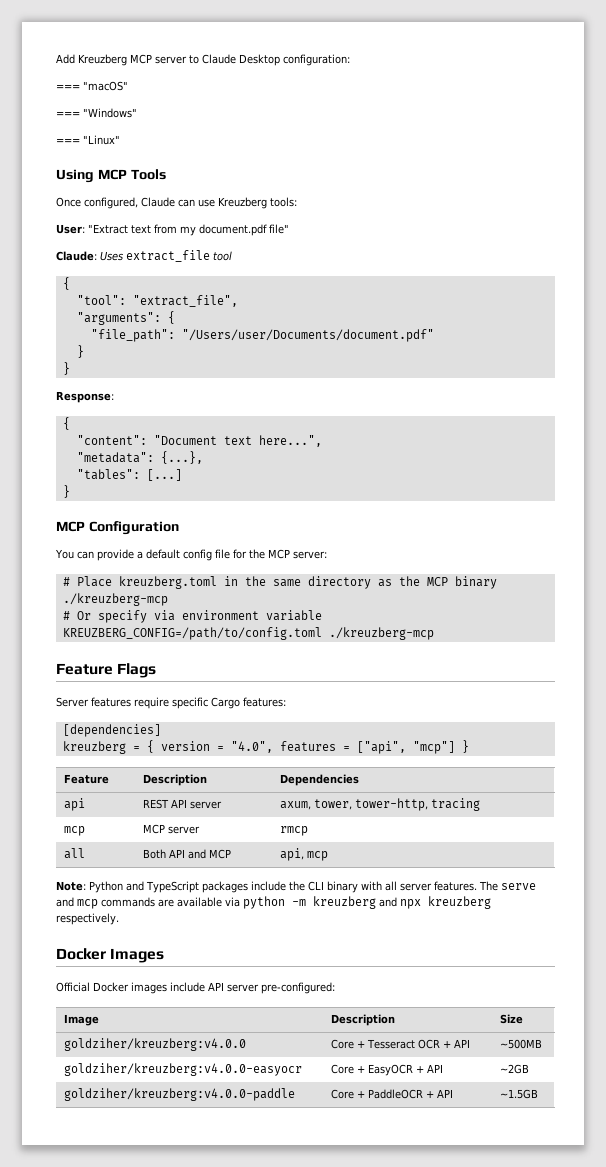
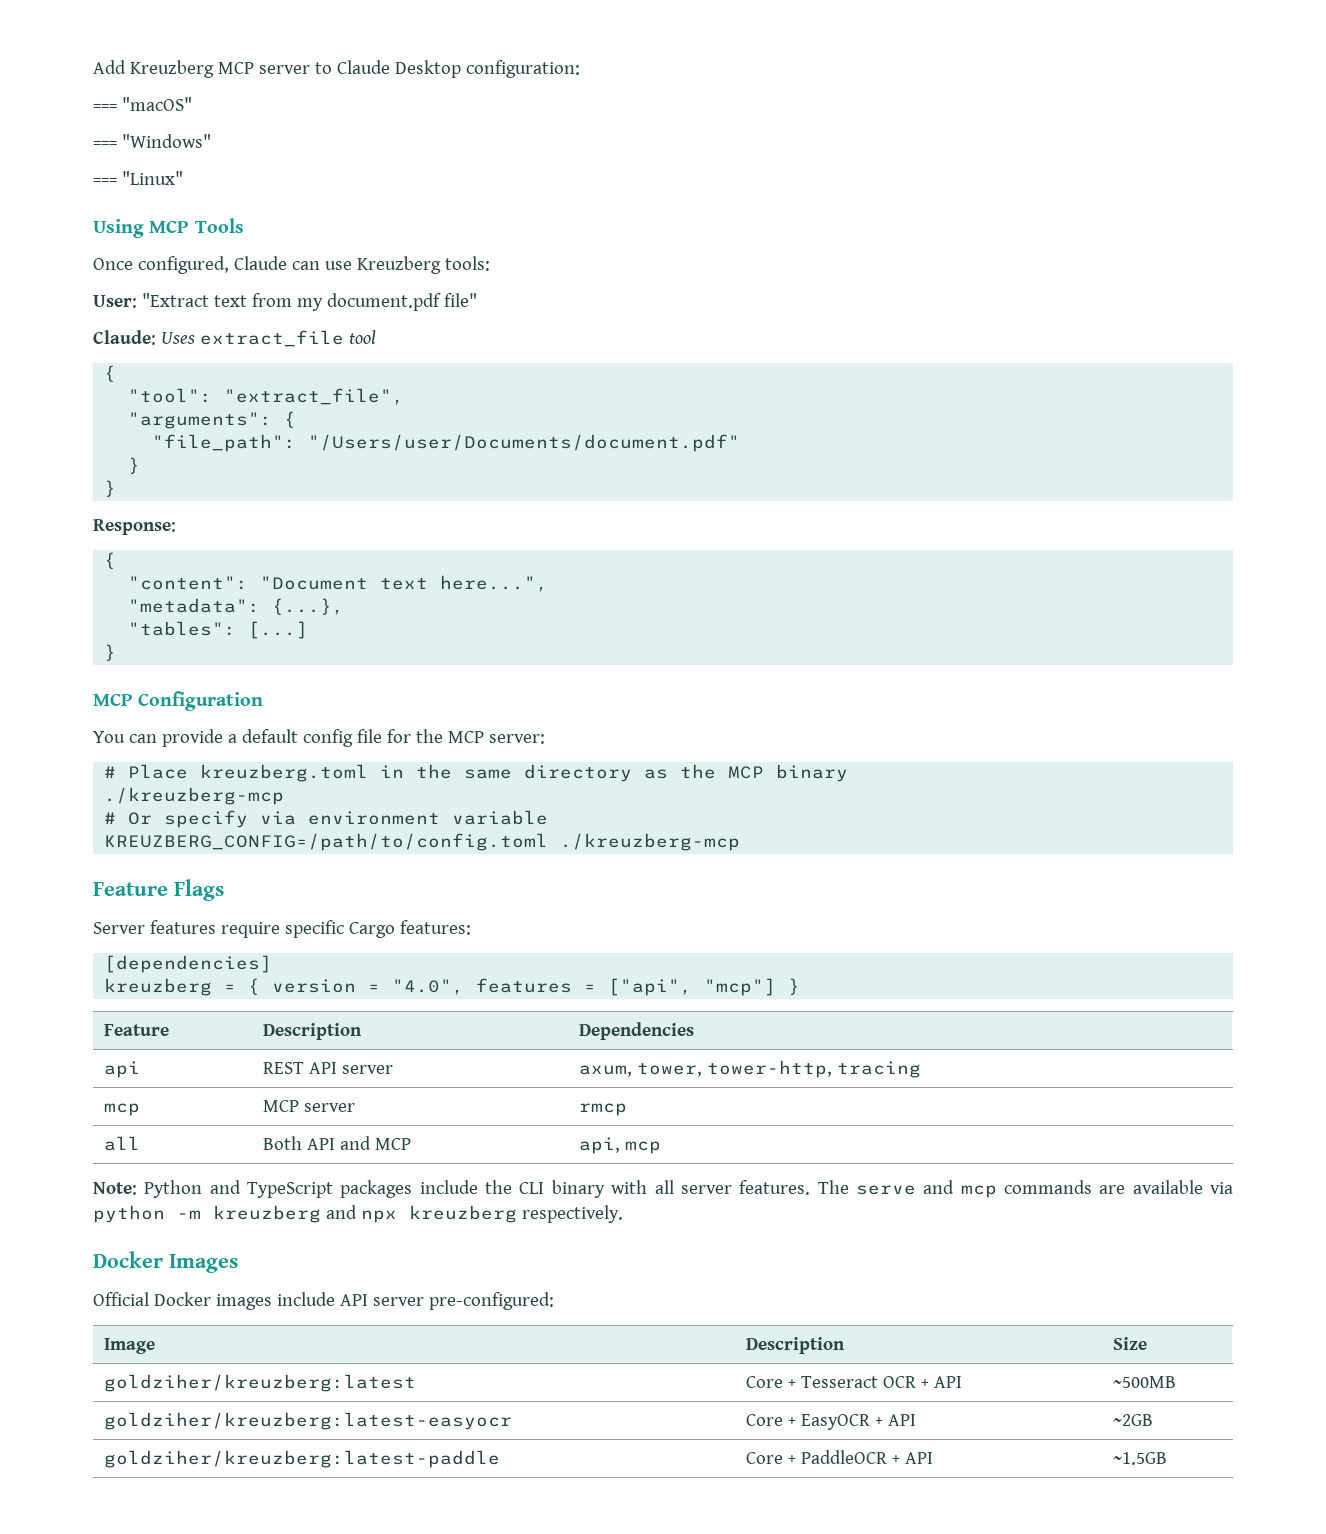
- goldziher/kreuzberg:v4.0.0 | Core + Tesseract OCR + API | ~500MB
+ goldziher/kreuzberg:latest | Core + Tesseract OCR + API | ~500MB
- goldziher/kreuzberg:v4.0.0-easyocr | Core + EasyOCR + API | ~2GB
+ goldziher/kreuzberg:latest-easyocr | Core + EasyOCR + API | ~2GB
- goldziher/kreuzberg:v4.0.0-paddle | Core + PaddleOCR + API | ~1.5GB
+ goldziher/kreuzberg:latest-paddle | Core + PaddleOCR + API | ~1.5GB

